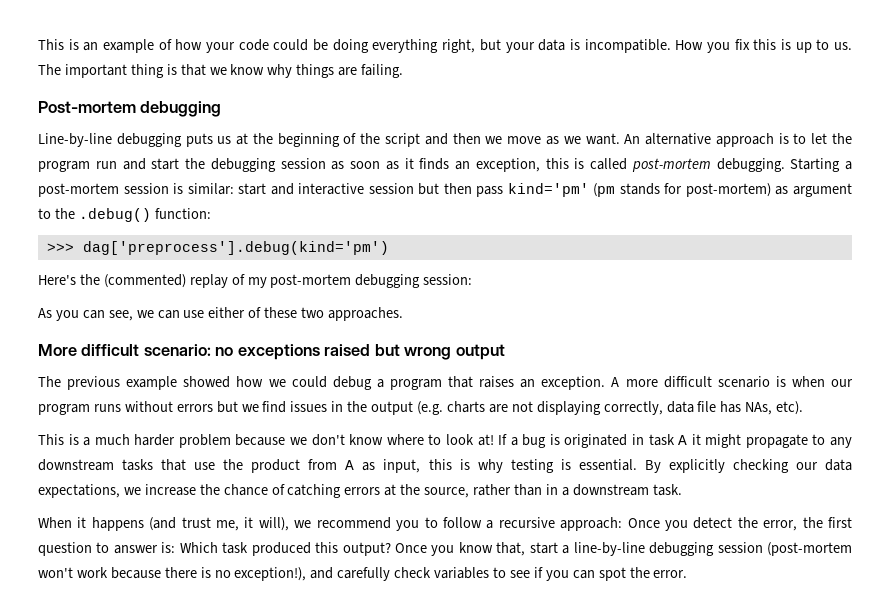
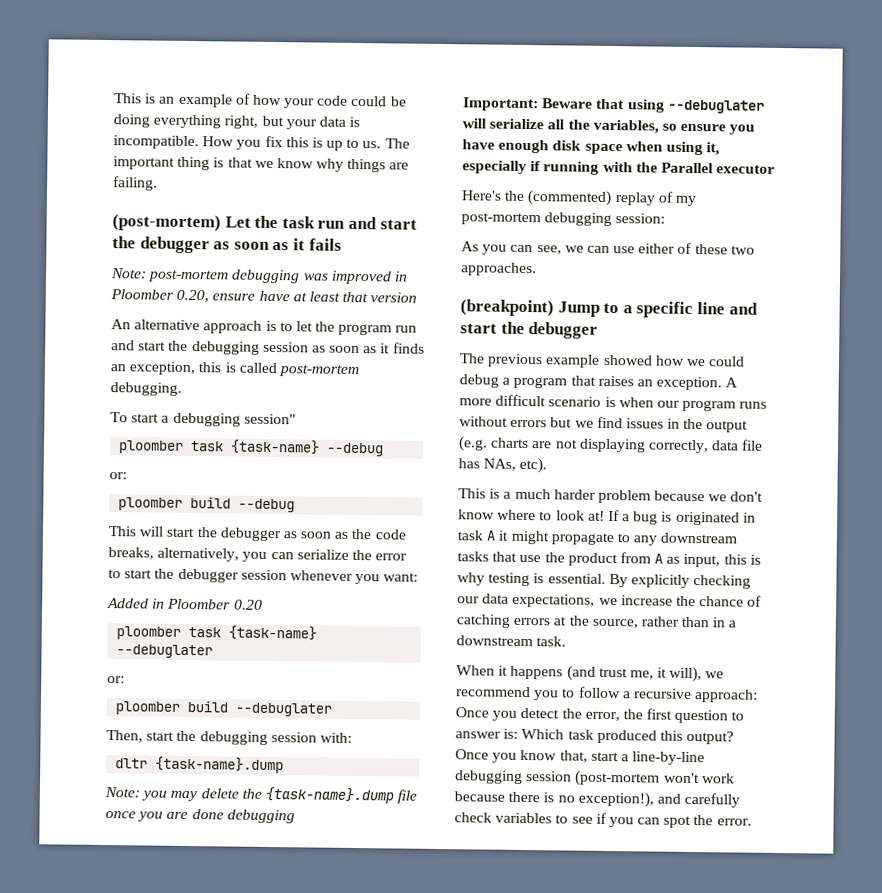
- Post-mortem debugging
- Line-by-line debugging puts us at the beginning of the script and then we move as we want. An alternative approach is to let the program run and start the debugging session as soon as it finds an exception, this is called post-mortem debugging. Starting a post-mortem session is similar: start and interactive session but then pass kind='pm' (pm stands for post-mortem) as argument to the .debug() function:
- >>> dag['preprocess'].debug(kind='pm')
+ (post-mortem) Let the task run and start the debugger as soon as it fails
+ Note: post-mortem debugging was improved in Ploomber 0.20, ensure have at least that version
+ An alternative approach is to let the program run and start the debugging session as soon as it finds an exception, this is called post-mortem debugging.
+ To start a debugging session"
+ ploomber task {task-name} --debug
+ or:
+ ploomber build --debug
+ This will start the debugger as soon as the code breaks, alternatively, you can serialize the error to start the debugger session whenever you want:
+ Added in Ploomber 0.20
+ ploomber task {task-name} --debuglater
+ or:
+ ploomber build --debuglater
+ Then, start the debugging session with:
+ dltr {task-name}.dump
+ Note: you may delete the {task-name}.dump file once you are done debugging
+ Important: Beware that using --debuglater will serialize all the variables, so ensure you have enough disk space when using it, especially if running with the Parallel executor
- More difficult scenario: no exceptions raised but wrong output
+ (breakpoint) Jump to a specific line and start the debugger

